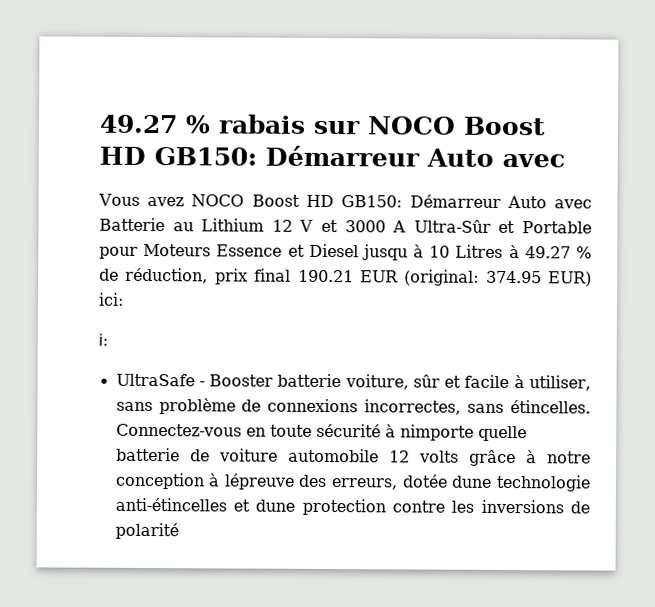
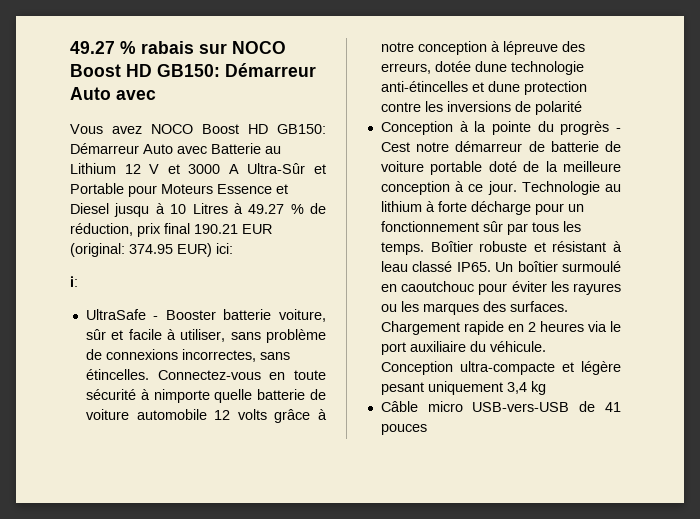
+ Conception à la pointe du progrès - Cest notre démarreur de batterie de voiture portable doté de la meilleure conception à ce jour. Technologie au lithium à forte décharge pour un fonctionnement sûr par tous les temps. Boîtier robuste et résistant à leau classé IP65. Un boîtier surmoulé en caoutchouc pour éviter les rayures ou les marques des surfaces. Chargement rapide en 2 heures via le port auxiliaire du véhicule. Conception ultra-compacte et légère pesant uniquement 3,4 kg
+ Câble micro USB-vers-USB de 41 pouces

